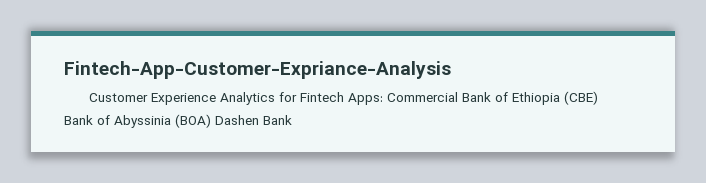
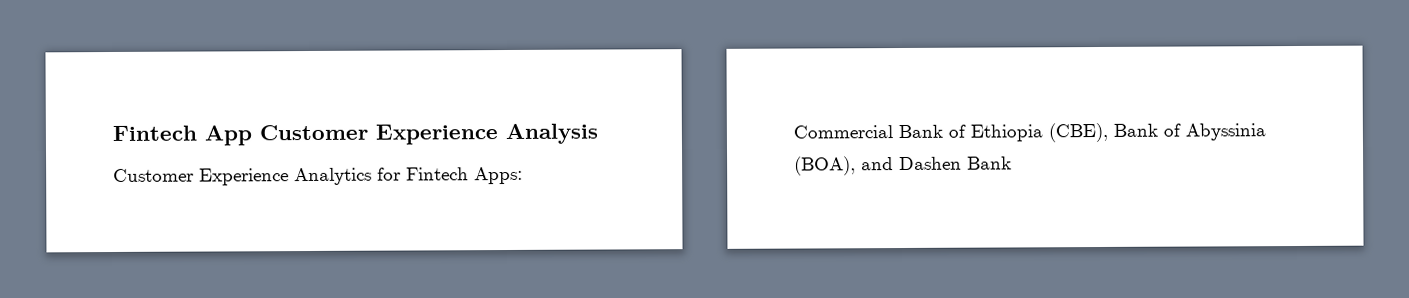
- Fintech-App-Customer-Expriance-Analysis
+ Fintech App Customer Experience Analysis
- Customer Experience Analytics for Fintech Apps: Commercial Bank of Ethiopia (CBE) Bank of Abyssinia (BOA) Dashen Bank
+ Customer Experience Analytics for Fintech Apps: Commercial Bank of Ethiopia (CBE), Bank of Abyssinia (BOA), and Dashen Bank

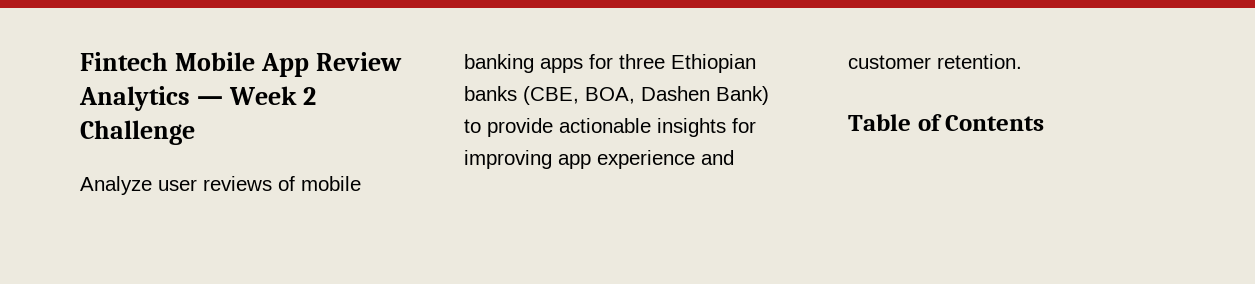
- Fintech App Customer Experience Analysis
- Customer Experience Analytics for Fintech Apps: Commercial Bank of Ethiopia (CBE), Bank of Abyssinia (BOA), and Dashen Bank
+ Fintech Mobile App Review Analytics — Week 2 Challenge
+ Analyze user reviews of mobile banking apps for three Ethiopian banks (CBE, BOA, Dashen Bank) to provide actionable insights for improving app experience and customer retention.
+ Table of Contents

